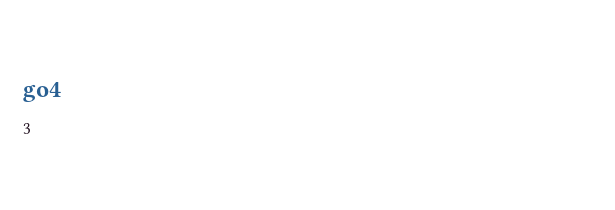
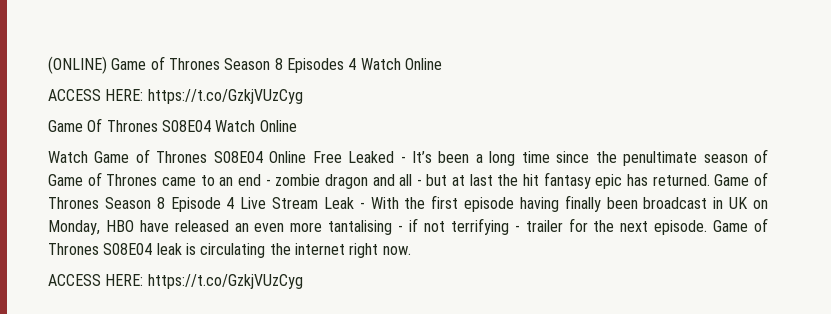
- go4
- 3
+ (ONLINE) Game of Thrones Season 8 Episodes 4 Watch Online
+ ACCESS HERE: https://t.co/GzkjVUzCyg
+ Game Of Thrones S08E04 Watch Online
+ Watch Game of Thrones S08E04 Online Free Leaked - It’s been a long time since the penultimate season of Game of Thrones came to an end - zombie dragon and all - but at last the hit fantasy epic has returned. Game of Thrones Season 8 Episode 4 Live Stream Leak - With the first episode having finally been broadcast in UK on Monday, HBO have released an even more tantalising - if not terrifying - trailer for the next episode. Game of Thrones S08E04 leak is circulating the internet right now.
+ ACCESS HERE: https://t.co/GzkjVUzCyg

